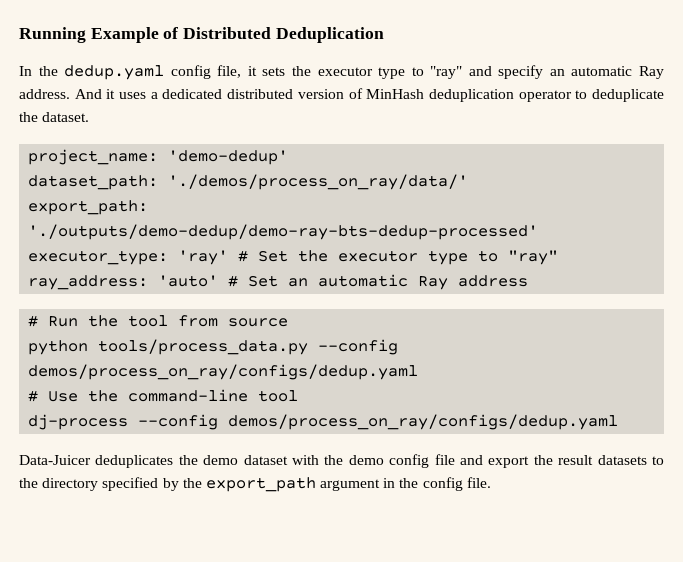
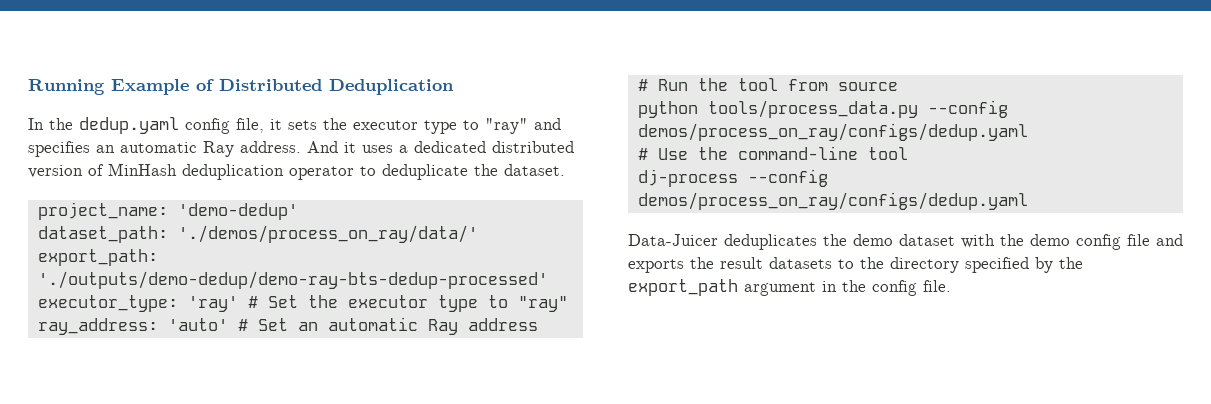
- In the dedup.yaml config file, it sets the executor type to "ray" and specify an automatic Ray address.
+ In the dedup.yaml config file, it sets the executor type to "ray" and specifies an automatic Ray address.
- Data-Juicer deduplicates the demo dataset with the demo config file and export the result datasets to the directory specified by the export_path argument in the config file.
+ Data-Juicer deduplicates the demo dataset with the demo config file and exports the result datasets to the directory specified by the export_path argument in the config file.

